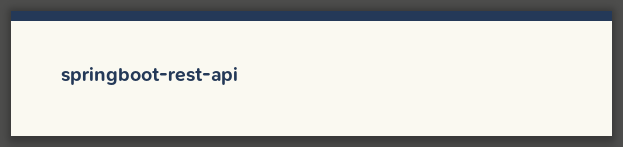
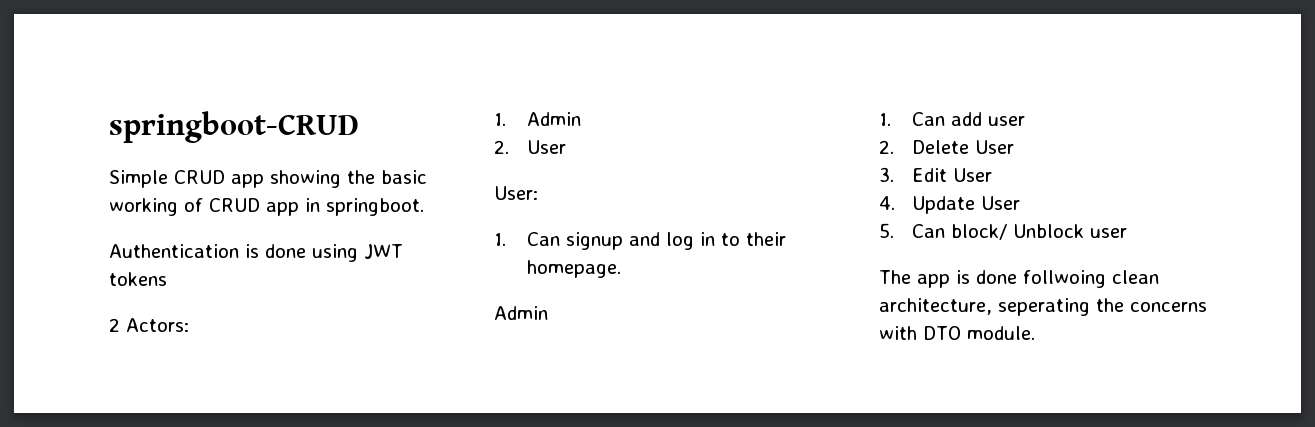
- springboot-rest-api
+ springboot-CRUD
+ Simple CRUD app showing the basic working of CRUD app in springboot.
+ Authentication is done using JWT tokens
+ 2 Actors:
+ 1. Admin
+ 2. User
+ User:
+ 1. Can signup and log in to their homepage.
+ Admin
+ 1. Can add user
+ 2. Delete User
+ 3. Edit User
+ 4. Update User
+ 5. Can block/ Unblock user
+ The app is done follwoing clean architecture, seperating the concerns with DTO module.

